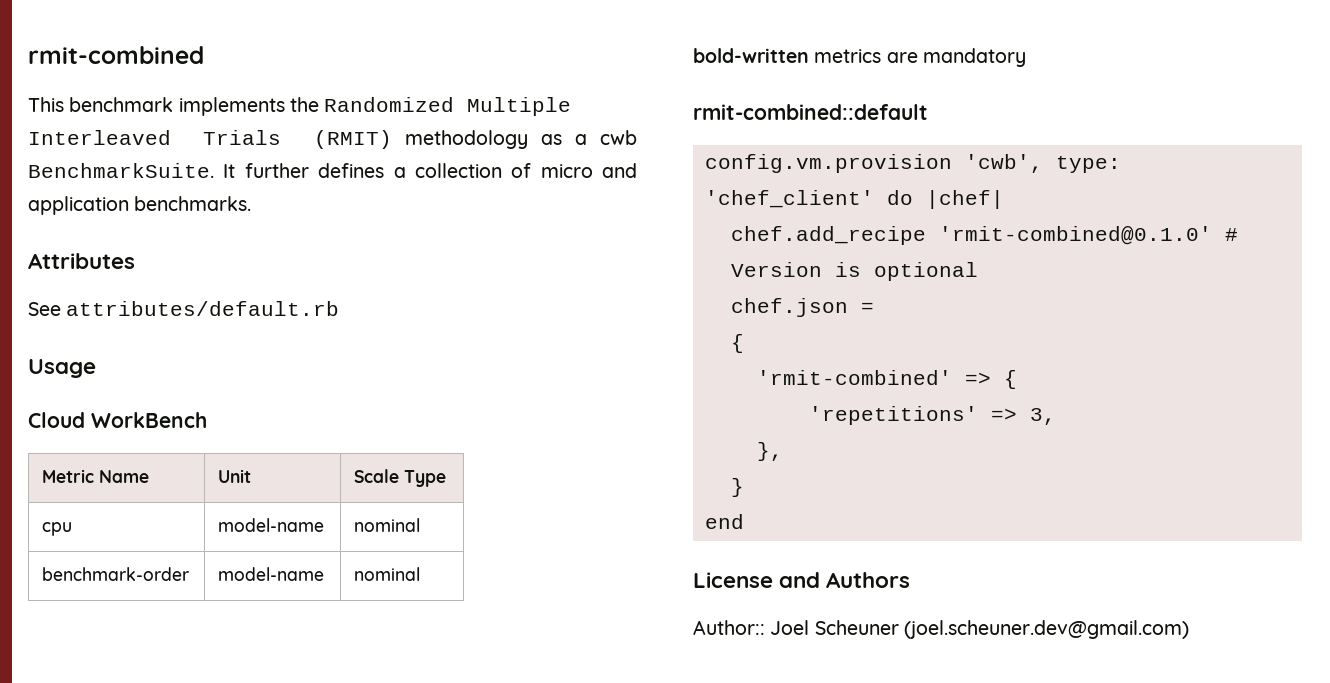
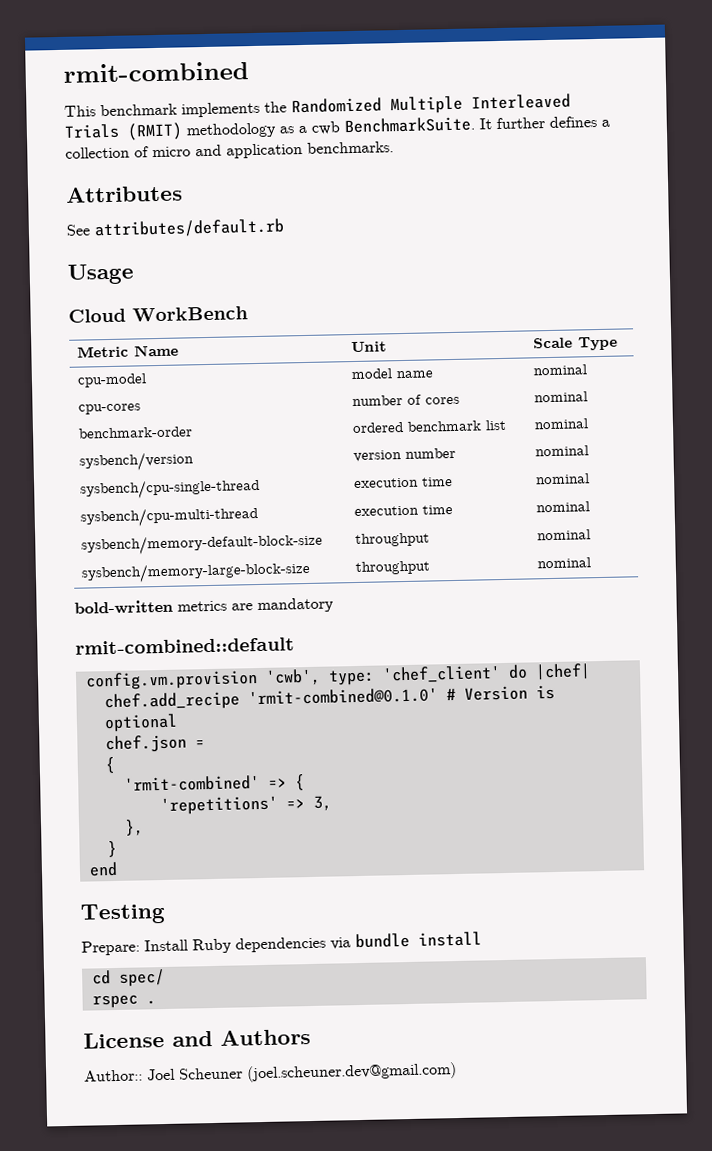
- cpu | model-name | nominal
- benchmark-order | model-name | nominal
+ cpu-model | model name | nominal
+ cpu-cores | number of cores | nominal
+ benchmark-order | ordered benchmark list | nominal
+ sysbench/version | version number | nominal
+ sysbench/cpu-single-thread | execution time | nominal
+ sysbench/cpu-multi-thread | execution time | nominal
+ sysbench/memory-default-block-size | throughput | nominal
+ sysbench/memory-large-block-size | throughput | nominal
+ Testing
+ Prepare: Install Ruby dependencies via bundle install
+ cd spec/
+ rspec .

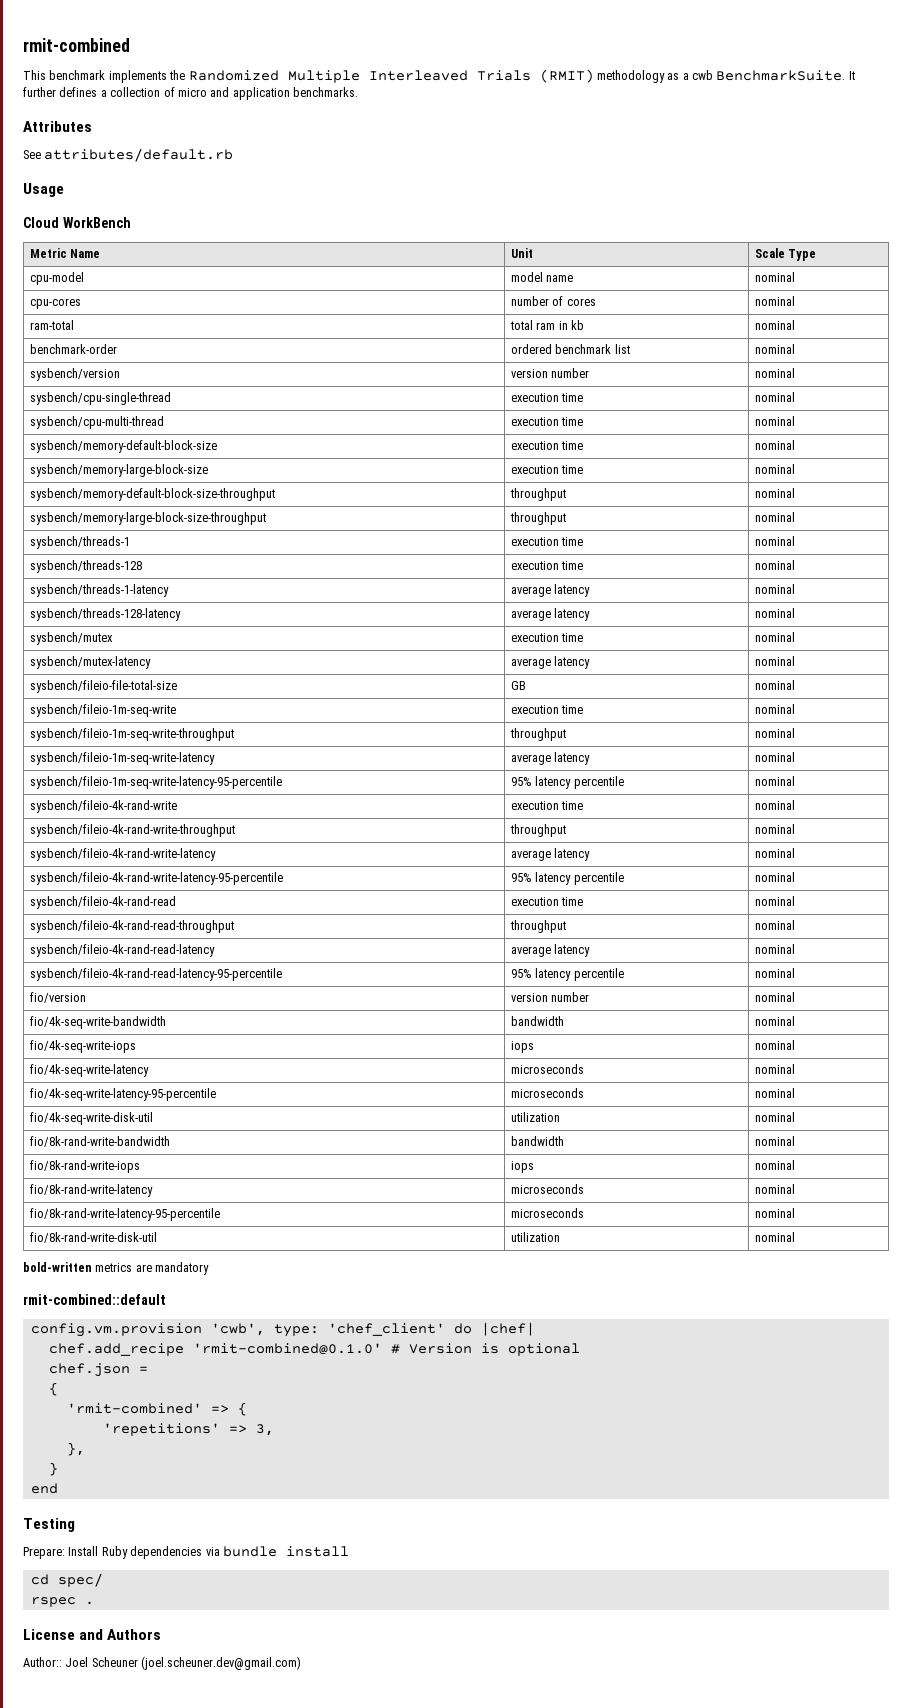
+ ram-total | total ram in kb | nominal
- sysbench/memory-default-block-size | throughput | nominal
+ sysbench/memory-default-block-size | execution time | nominal
- sysbench/memory-large-block-size | throughput | nominal
+ sysbench/memory-large-block-size | execution time | nominal
+ sysbench/memory-default-block-size-throughput | throughput | nominal
+ sysbench/memory-large-block-size-throughput | throughput | nominal
+ sysbench/threads-1 | execution time | nominal
+ sysbench/threads-128 | execution time | nominal
+ sysbench/threads-1-latency | average latency | nominal
+ sysbench/threads-128-latency | average latency | nominal
+ sysbench/mutex | execution time | nominal
+ sysbench/mutex-latency | average latency | nominal
+ sysbench/fileio-file-total-size | GB | nominal
+ sysbench/fileio-1m-seq-write | execution time | nominal
+ sysbench/fileio-1m-seq-write-throughput | throughput | nominal
+ sysbench/fileio-1m-seq-write-latency | average latency | nominal
+ sysbench/fileio-1m-seq-write-latency-95-percentile | 95% latency percentile | nominal
+ sysbench/fileio-4k-rand-write | execution time | nominal
+ sysbench/fileio-4k-rand-write-throughput | throughput | nominal
+ sysbench/fileio-4k-rand-write-latency | average latency | nominal
+ sysbench/fileio-4k-rand-write-latency-95-percentile | 95% latency percentile | nominal
+ sysbench/fileio-4k-rand-read | execution time | nominal
+ sysbench/fileio-4k-rand-read-throughput | throughput | nominal
+ sysbench/fileio-4k-rand-read-latency | average latency | nominal
+ sysbench/fileio-4k-rand-read-latency-95-percentile | 95% latency percentile | nominal
+ fio/version | version number | nominal
+ fio/4k-seq-write-bandwidth | bandwidth | nominal
+ fio/4k-seq-write-iops | iops | nominal
+ fio/4k-seq-write-latency | microseconds | nominal
+ fio/4k-seq-write-latency-95-percentile | microseconds | nominal
+ fio/4k-seq-write-disk-util | utilization | nominal
+ fio/8k-rand-write-bandwidth | bandwidth | nominal
+ fio/8k-rand-write-iops | iops | nominal
+ fio/8k-rand-write-latency | microseconds | nominal
+ fio/8k-rand-write-latency-95-percentile | microseconds | nominal
+ fio/8k-rand-write-disk-util | utilization | nominal

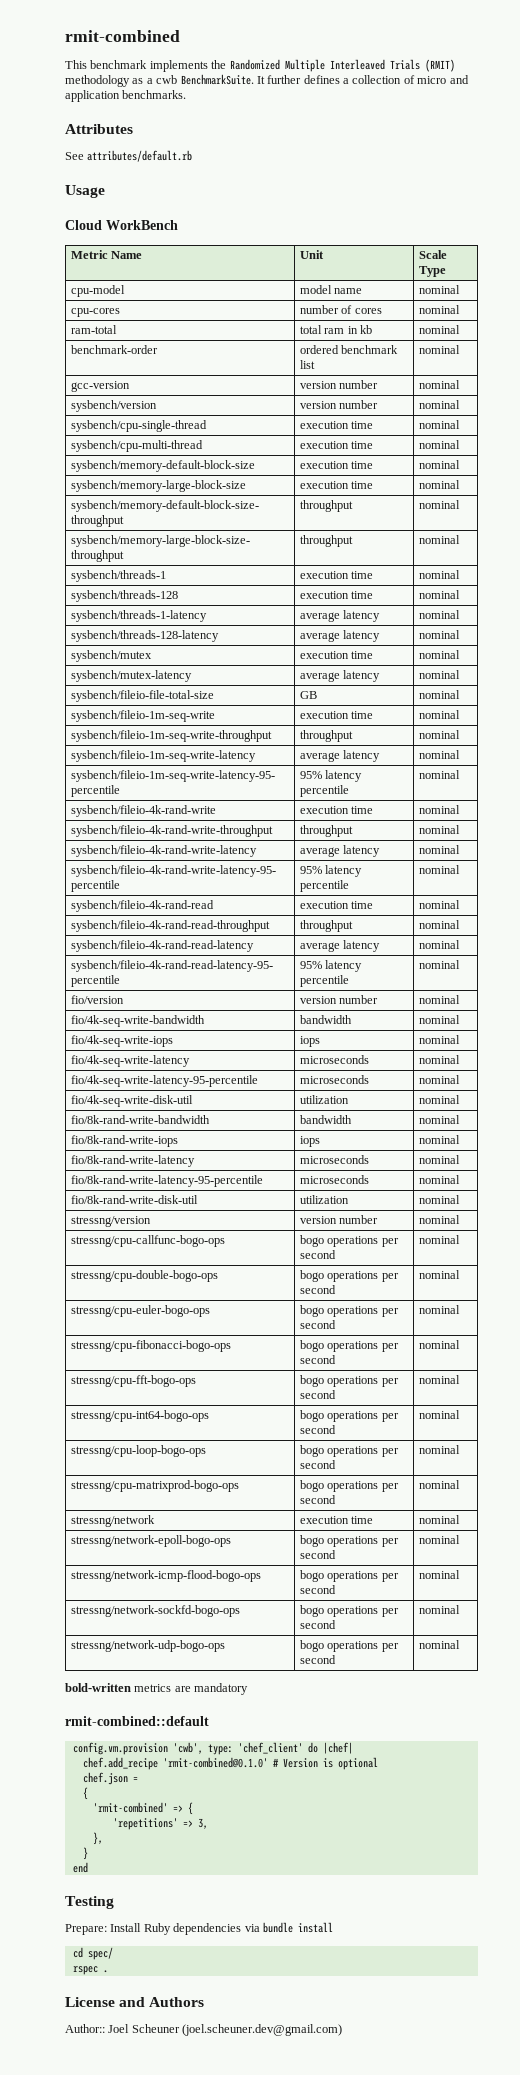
+ gcc-version | version number | nominal
+ stressng/version | version number | nominal
+ stressng/cpu-callfunc-bogo-ops | bogo operations per second | nominal
+ stressng/cpu-double-bogo-ops | bogo operations per second | nominal
+ stressng/cpu-euler-bogo-ops | bogo operations per second | nominal
+ stressng/cpu-fibonacci-bogo-ops | bogo operations per second | nominal
+ stressng/cpu-fft-bogo-ops | bogo operations per second | nominal
+ stressng/cpu-int64-bogo-ops | bogo operations per second | nominal
+ stressng/cpu-loop-bogo-ops | bogo operations per second | nominal
+ stressng/cpu-matrixprod-bogo-ops | bogo operations per second | nominal
+ stressng/network | execution time | nominal
+ stressng/network-epoll-bogo-ops | bogo operations per second | nominal
+ stressng/network-icmp-flood-bogo-ops | bogo operations per second | nominal
+ stressng/network-sockfd-bogo-ops | bogo operations per second | nominal
+ stressng/network-udp-bogo-ops | bogo operations per second | nominal

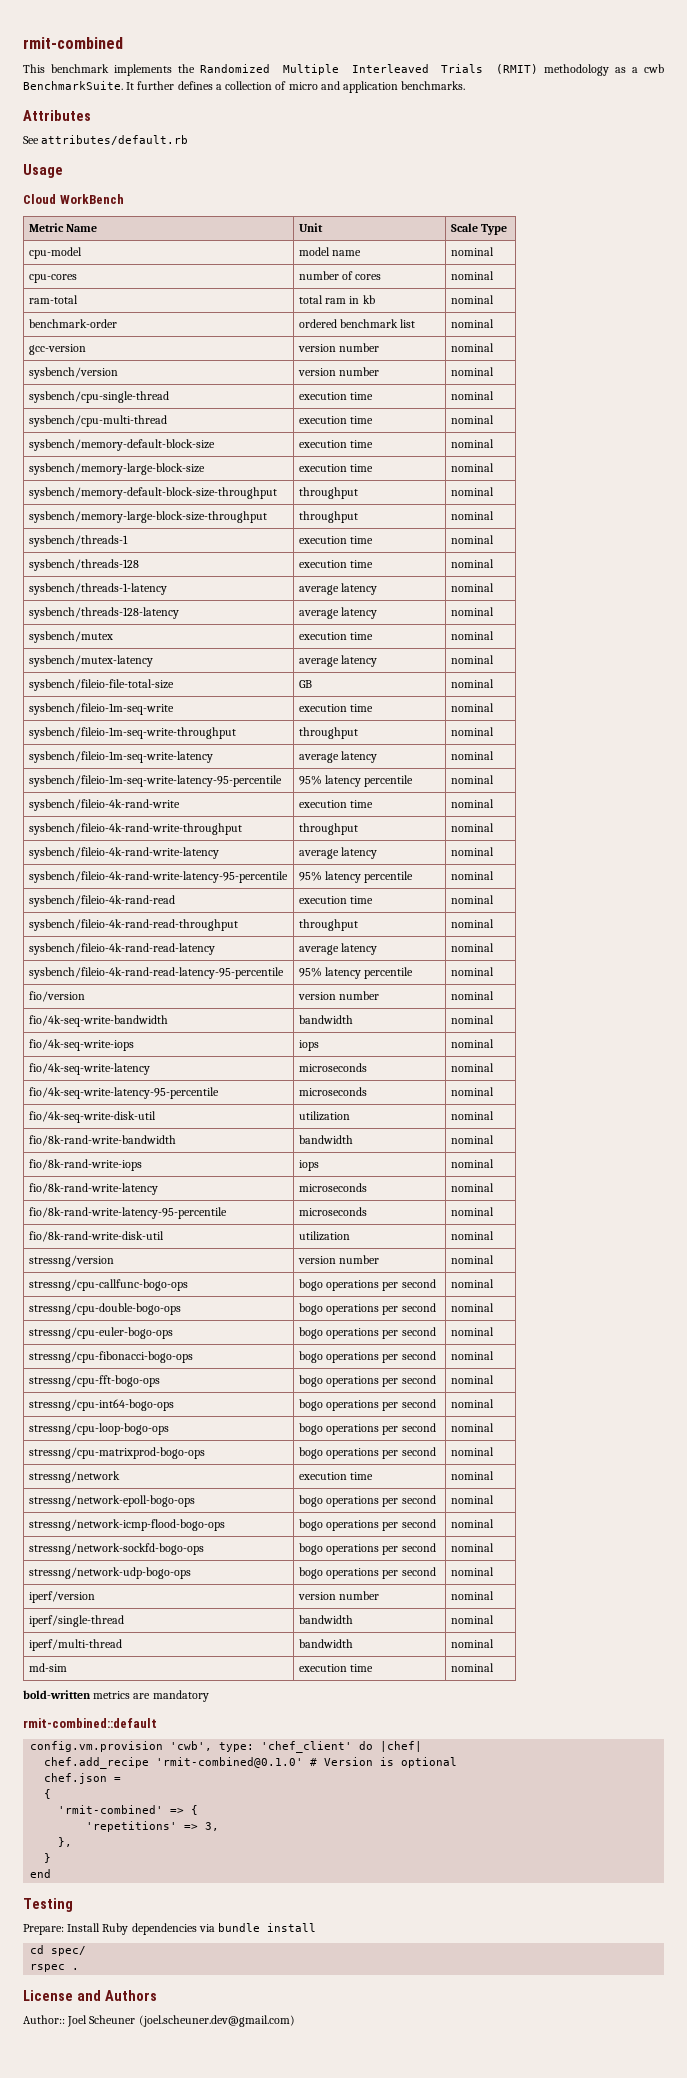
+ iperf/version | version number | nominal
+ iperf/single-thread | bandwidth | nominal
+ iperf/multi-thread | bandwidth | nominal
+ md-sim | execution time | nominal

